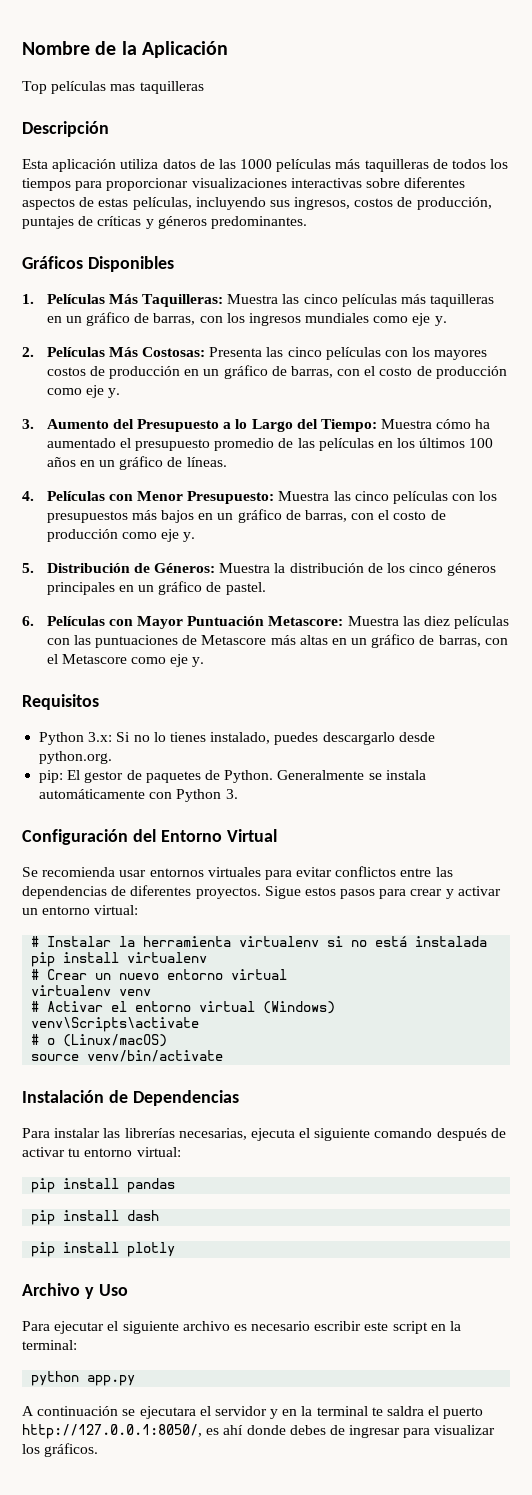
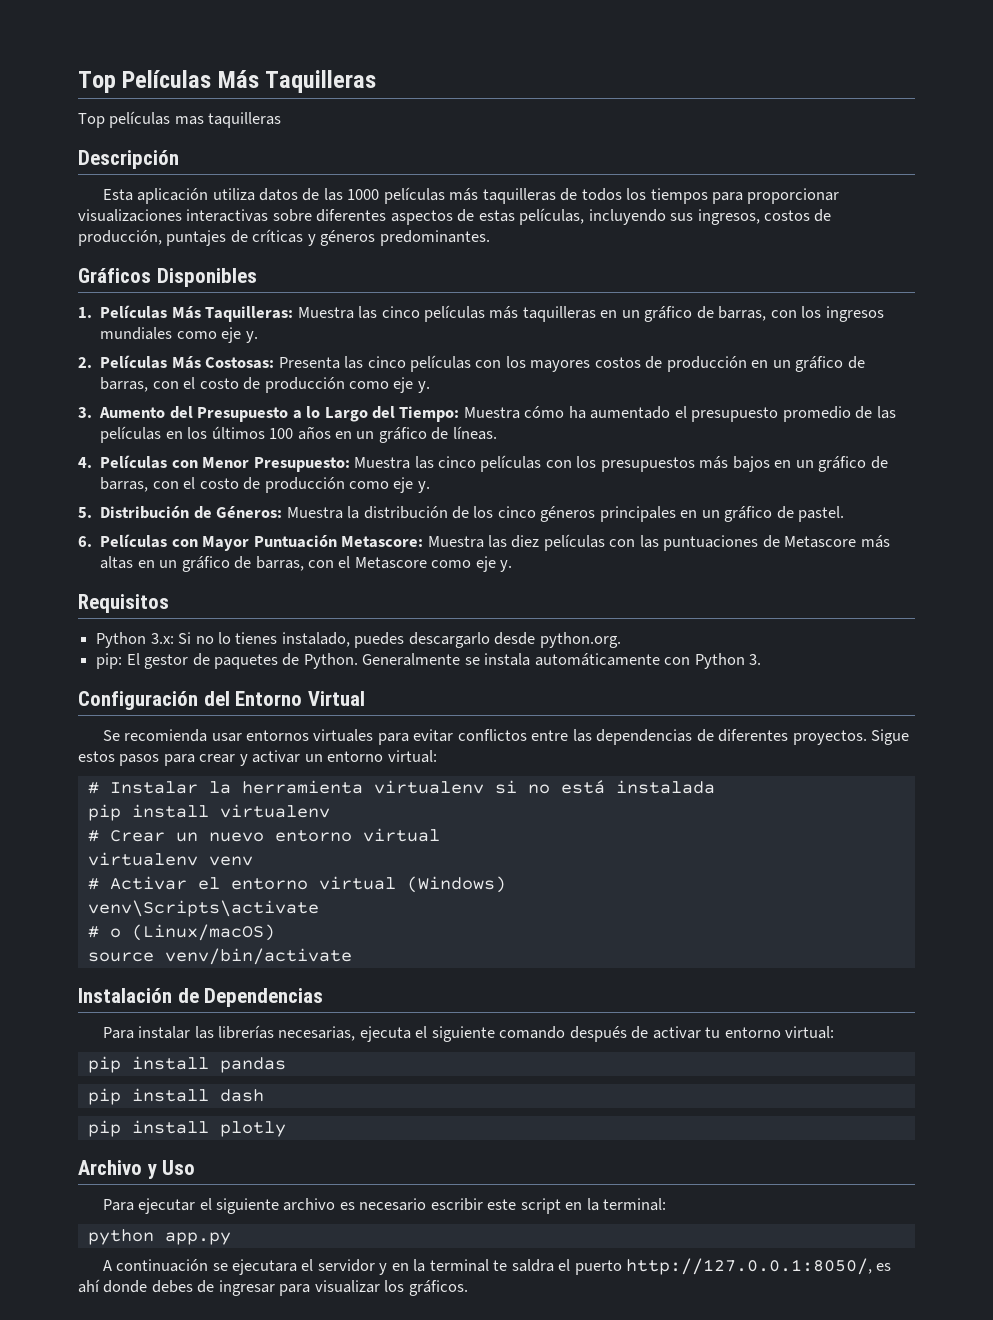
- Nombre de la Aplicación
+ Top Películas Más Taquilleras

